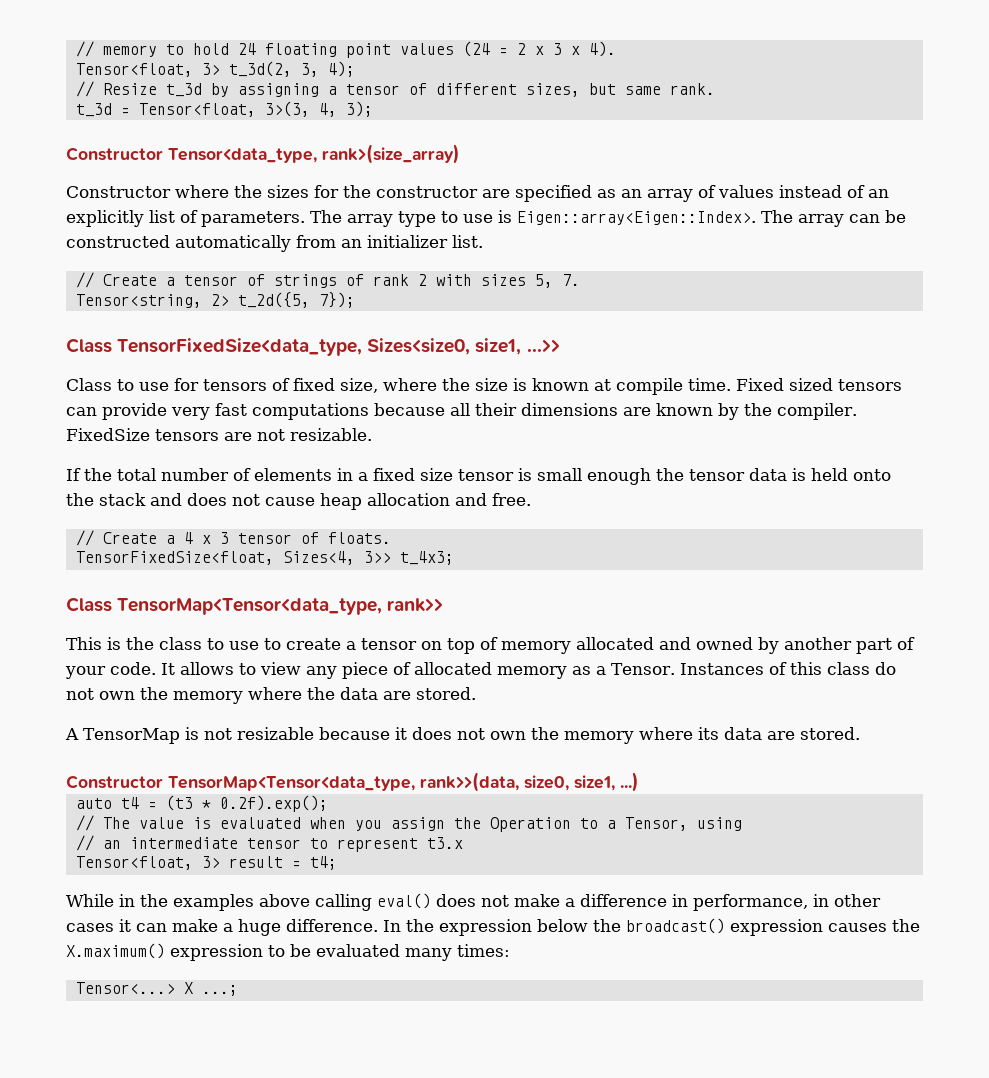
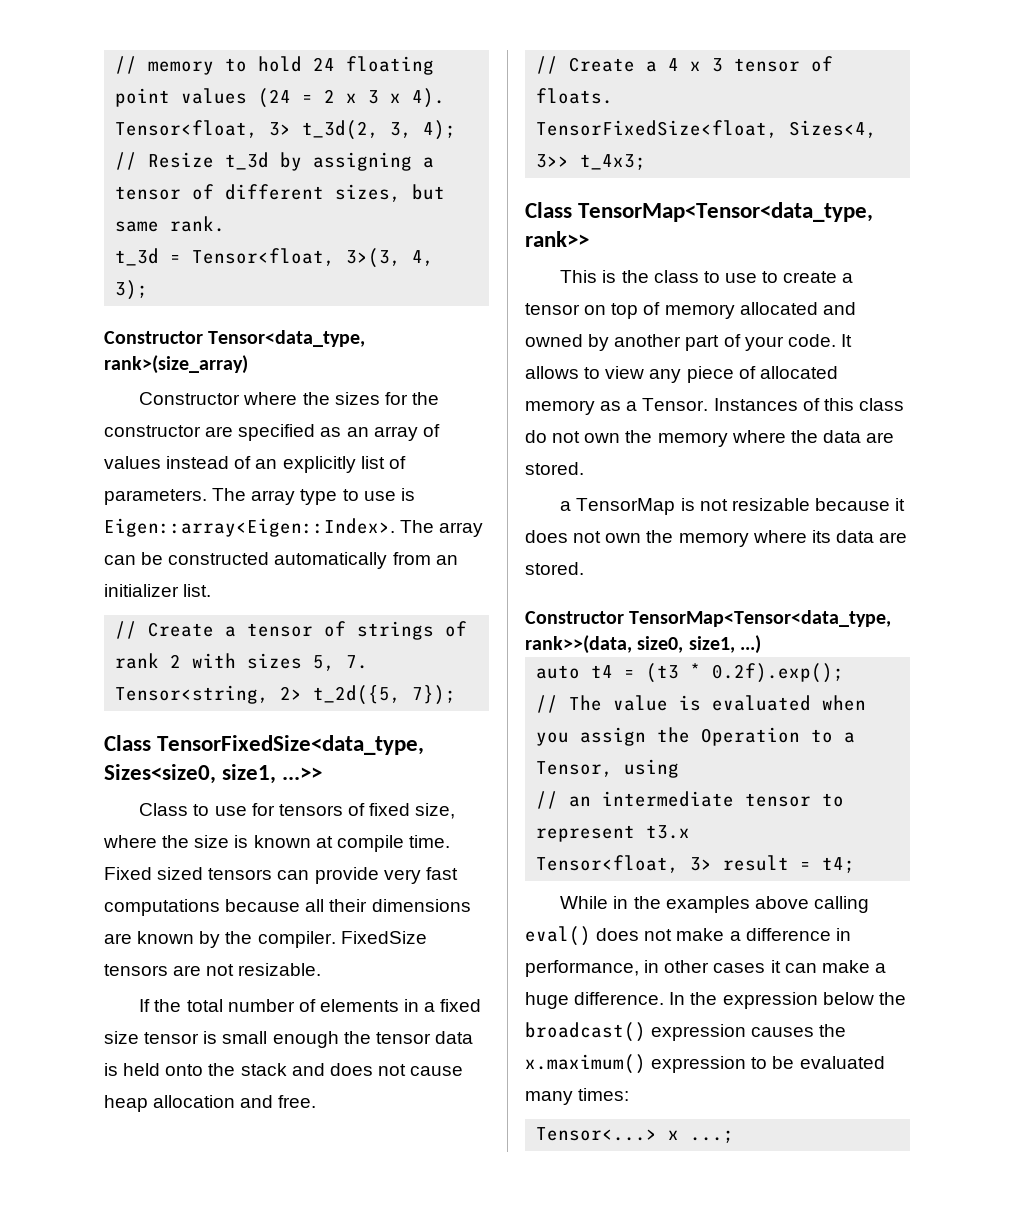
- A TensorMap is not resizable because it does not own the memory where its data are stored.
+ a TensorMap is not resizable because it does not own the memory where its data are stored.
- In the expression below the broadcast() expression causes the X.maximum() expression to be evaluated many times:
+ In the expression below the broadcast() expression causes the x.maximum() expression to be evaluated many times:
- Tensor<...> X ...;
+ Tensor<...> x ...;

